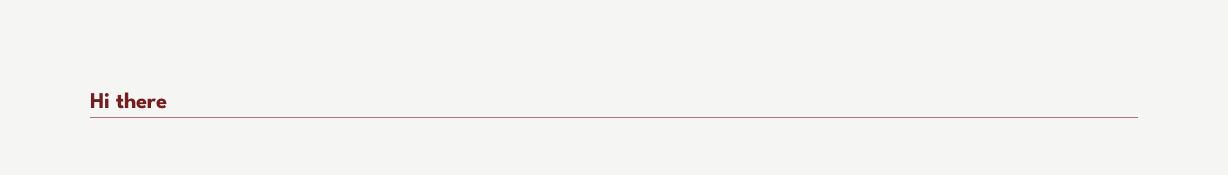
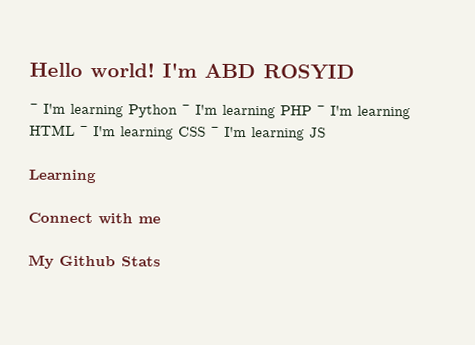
- Hi there
+ Hello world! I'm ABD ROSYID
+ ~ I'm learning Python ~ I'm learning PHP ~ I'm learning HTML ~ I'm learning CSS ~ I'm learning JS
+ Learning
+ Connect with me
+ My Github Stats

